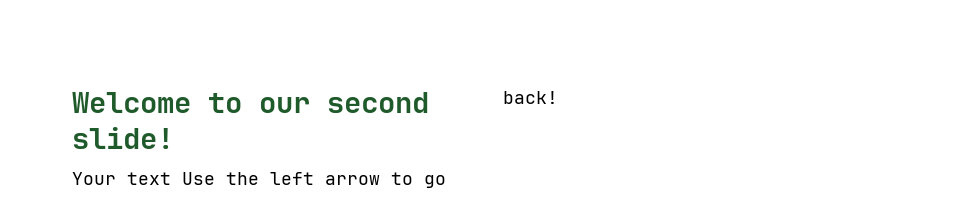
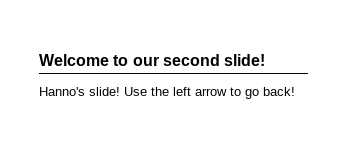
- Your text Use the left arrow to go back!
+ Hanno's slide! Use the left arrow to go back!

